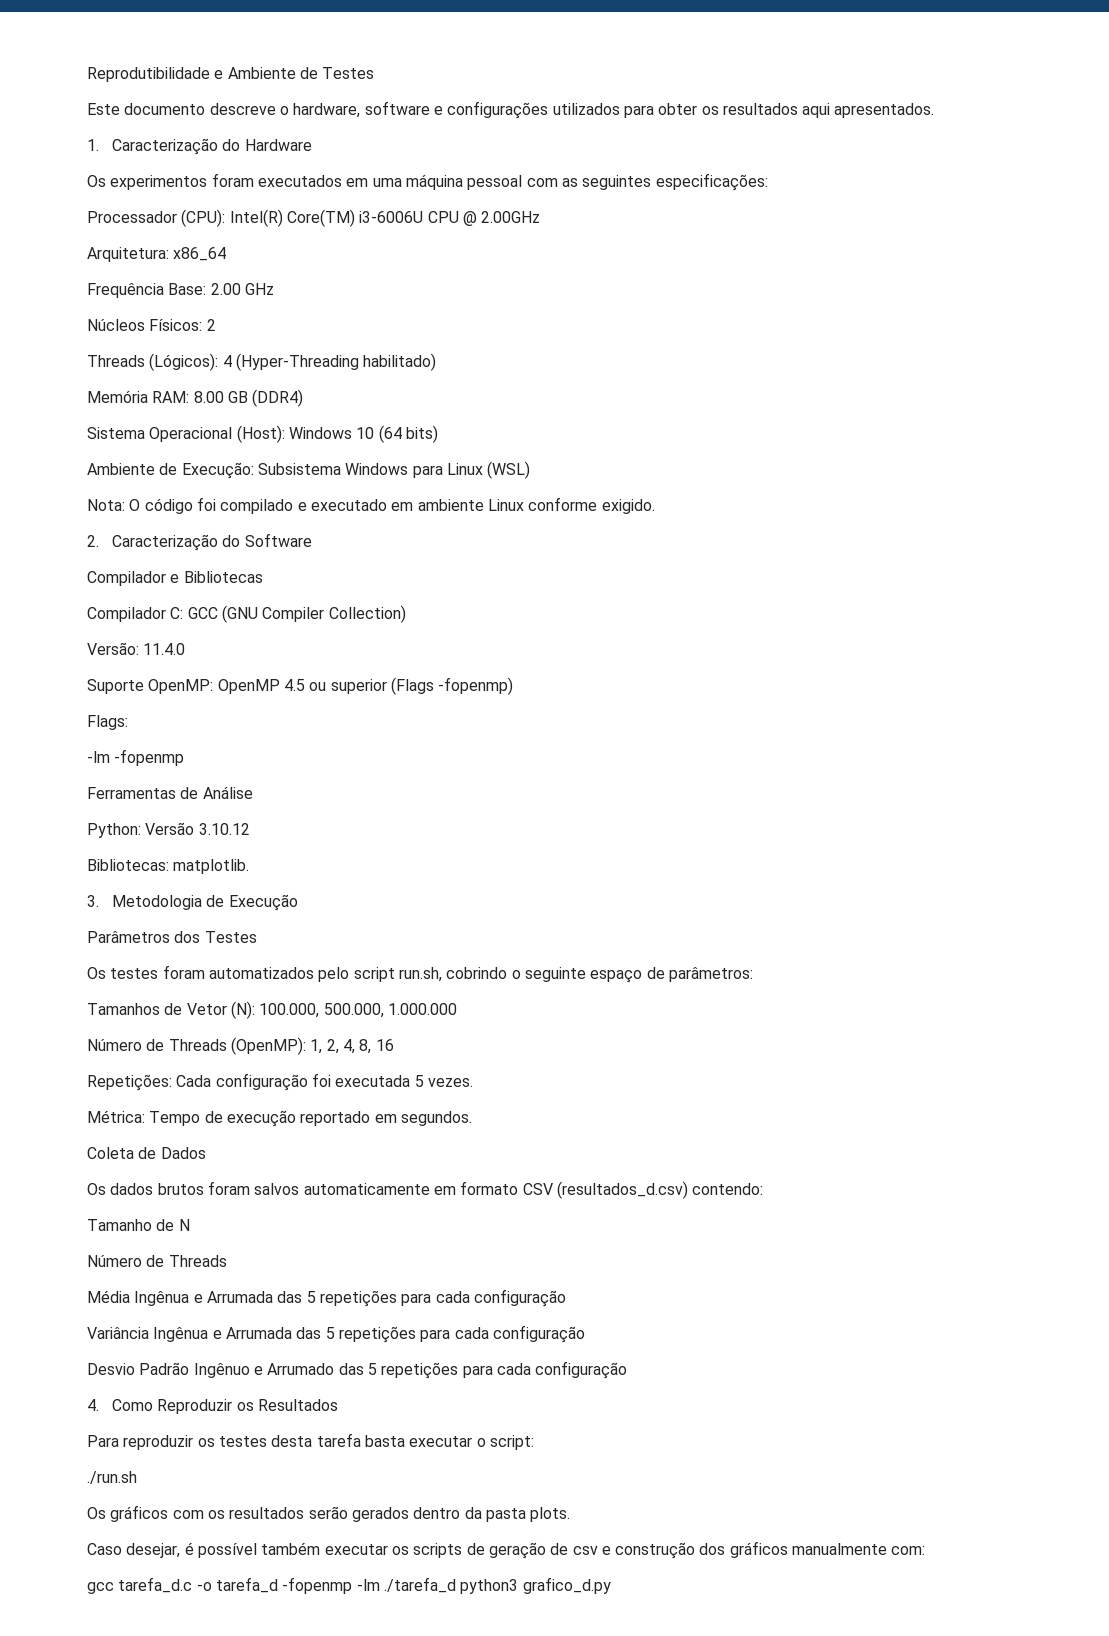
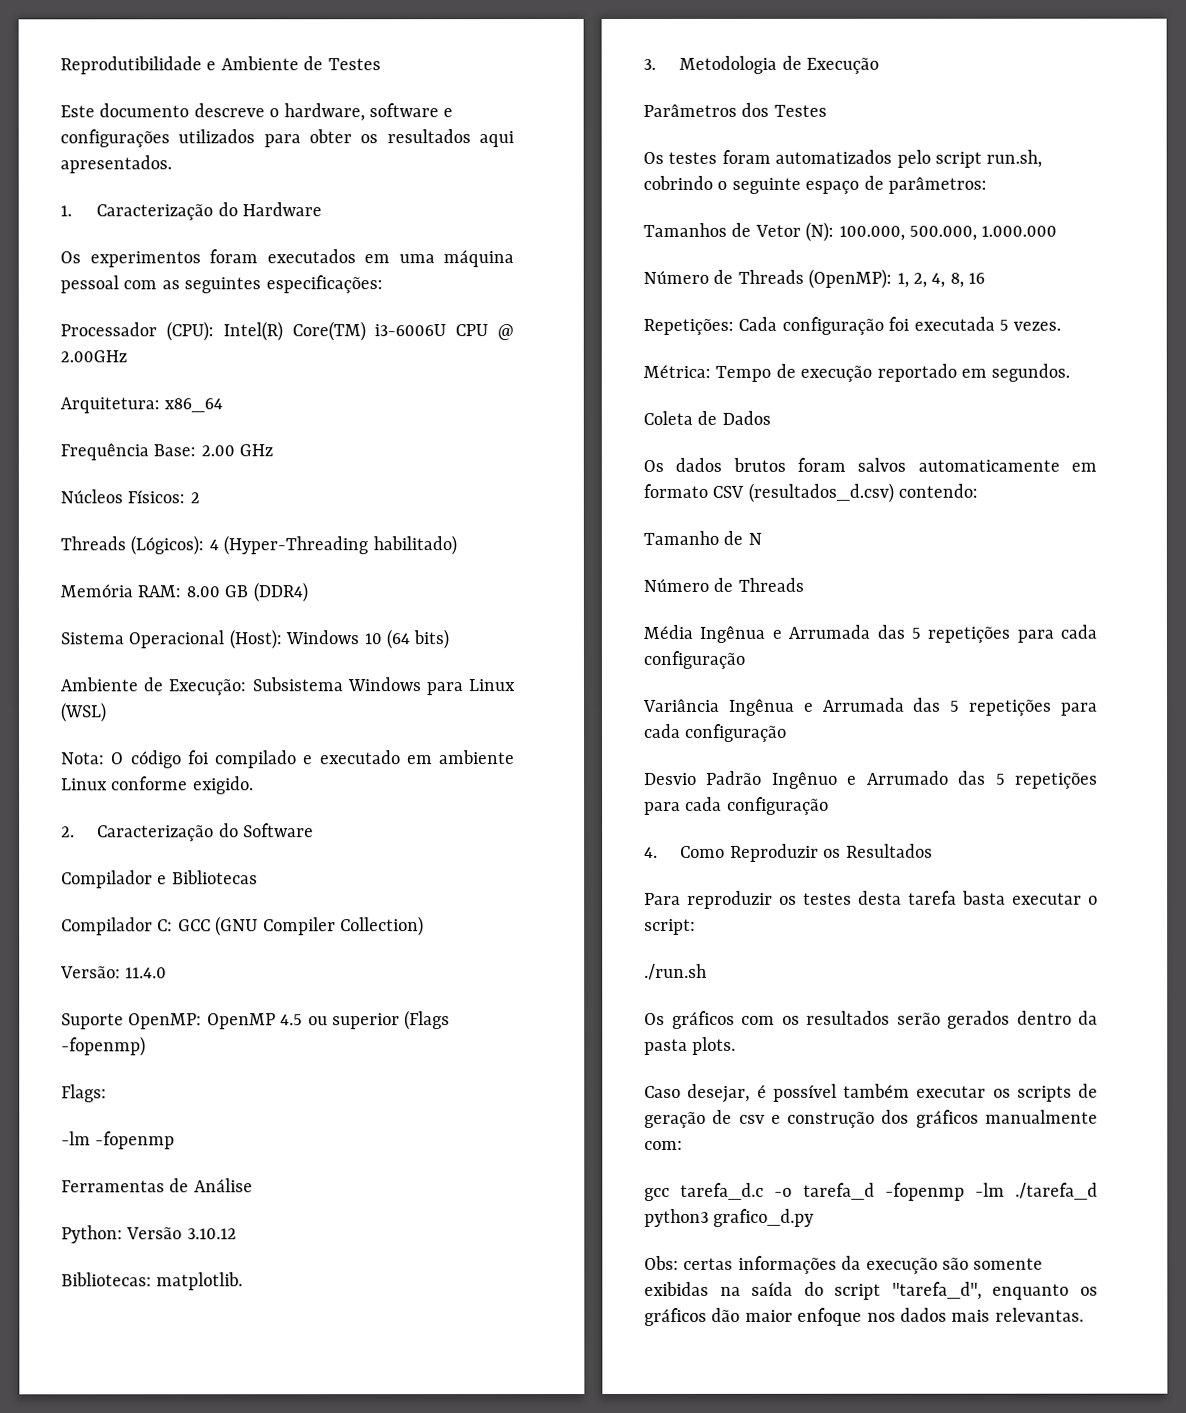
+ Obs: certas informações da execução são somente exibidas na saída do script "tarefa_d", enquanto os gráficos dão maior enfoque nos dados mais relevantas.

